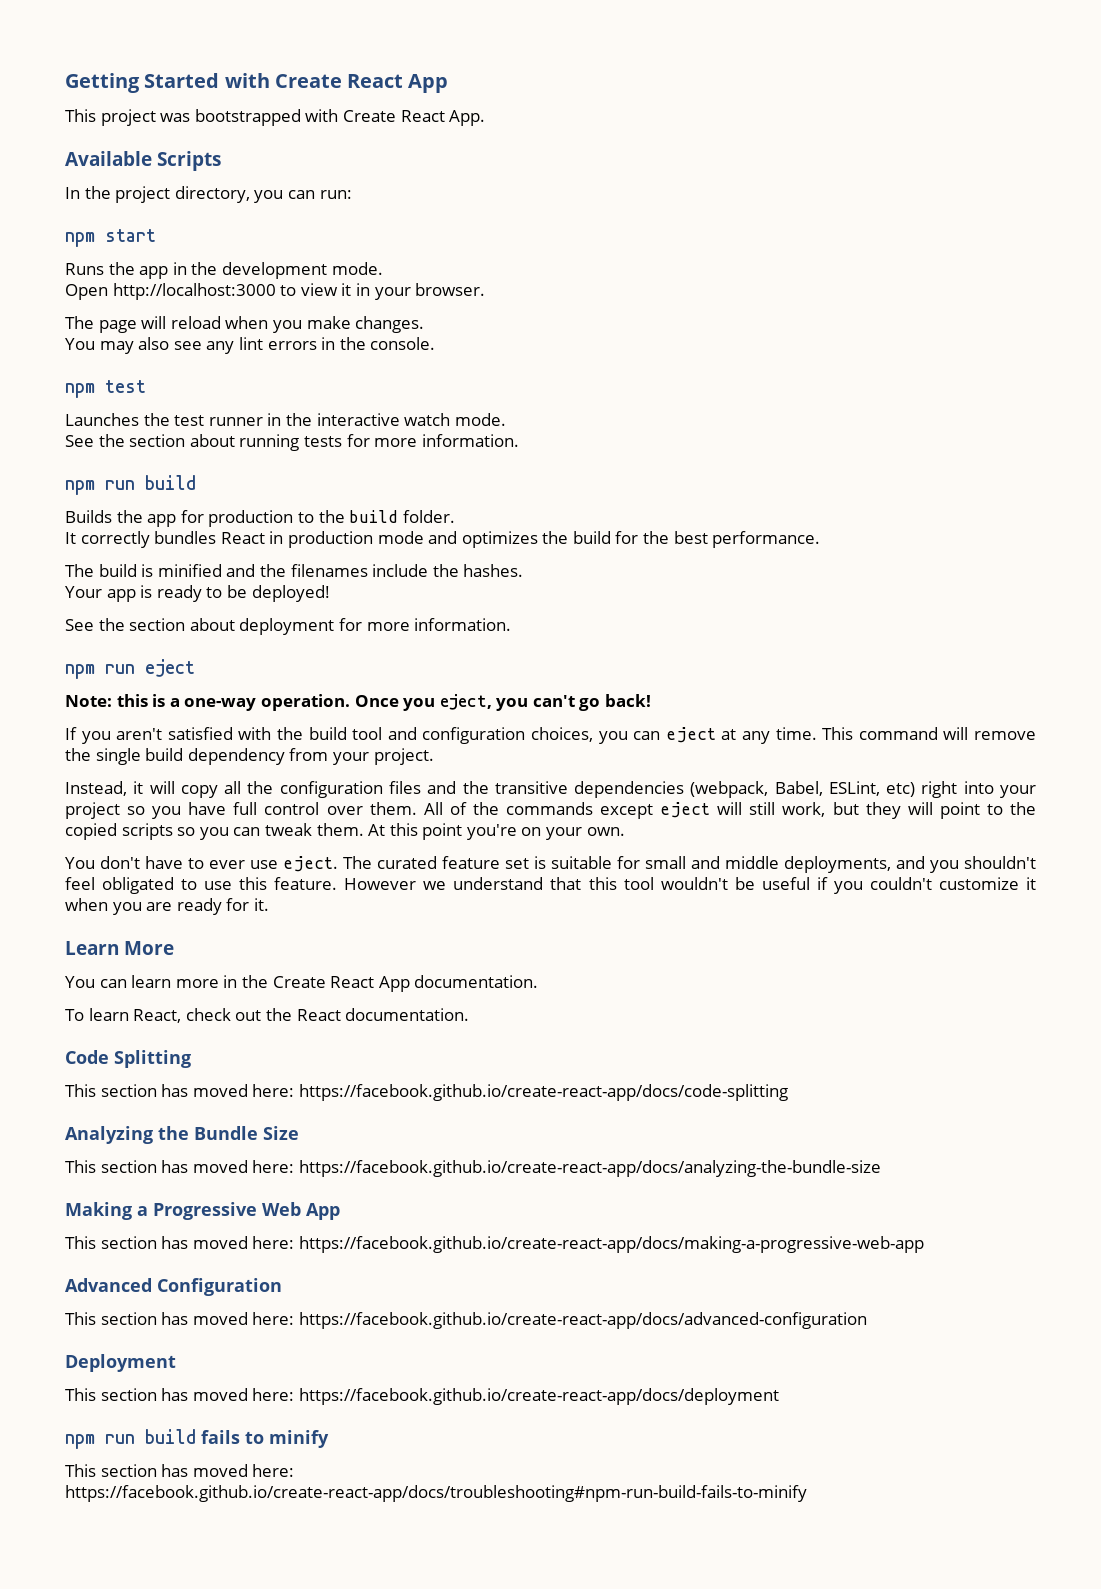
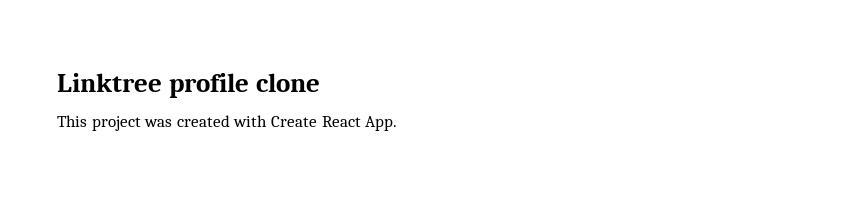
- Getting Started with Create React App
+ Linktree profile clone
- This project was bootstrapped with Create React App.
+ This project was created with Create React App.
- Available Scripts
- In the project directory, you can run:
- npm start
- Runs the app in the development mode.
- Open http://localhost:3000 to view it in your browser.
- The page will reload when you make changes.
- You may also see any lint errors in the console.
- npm test
- Launches the test runner in the interactive watch mode.
- See the section about running tests for more information.
- npm run build
- Builds the app for production to the build folder.
- It correctly bundles React in production mode and optimizes the build for the best performance.
- The build is minified and the filenames include the hashes.
- Your app is ready to be deployed!
- See the section about deployment for more information.
- npm run eject
- Note: this is a one-way operation. Once you eject, you can't go back!
- If you aren't satisfied with the build tool and configuration choices, you can eject at any time. This command will remove the single build dependency from your project.
- Instead, it will copy all the configuration files and the transitive dependencies (webpack, Babel, ESLint, etc) right into your project so you have full control over them. All of the commands except eject will still work, but they will point to the copied scripts so you can tweak them. At this point you're on your own.
- You don't have to ever use eject. The curated feature set is suitable for small and middle deployments, and you shouldn't feel obligated to use this feature. However we understand that this tool wouldn't be useful if you couldn't customize it when you are ready for it.
- Learn More
- You can learn more in the Create React App documentation.
- To learn React, check out the React documentation.
- Code Splitting
- This section has moved here: https://facebook.github.io/create-react-app/docs/code-splitting
- Analyzing the Bundle Size
- This section has moved here: https://facebook.github.io/create-react-app/docs/analyzing-the-bundle-size
- Making a Progressive Web App
- This section has moved here: https://facebook.github.io/create-react-app/docs/making-a-progressive-web-app
- Advanced Configuration
- This section has moved here: https://facebook.github.io/create-react-app/docs/advanced-configuration
- Deployment
- This section has moved here: https://facebook.github.io/create-react-app/docs/deployment
- npm run build fails to minify
- This section has moved here: https://facebook.github.io/create-react-app/docs/troubleshooting#npm-run-build-fails-to-minify

